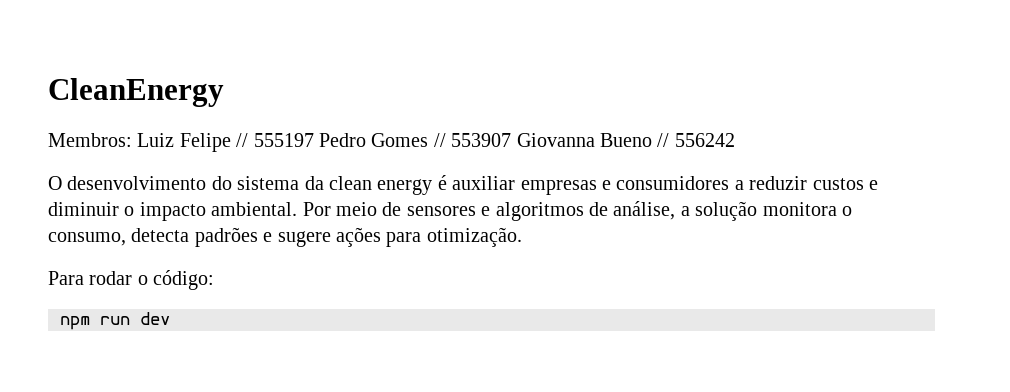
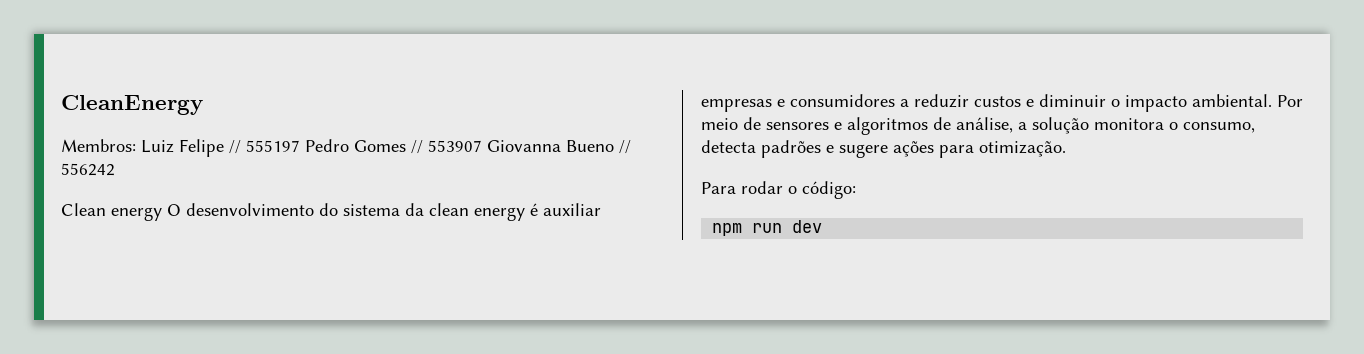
- O desenvolvimento do sistema da clean energy é auxiliar empresas e consumidores a reduzir custos e diminuir o impacto ambiental.
+ Clean energy O desenvolvimento do sistema da clean energy é auxiliar empresas e consumidores a reduzir custos e diminuir o impacto ambiental.

